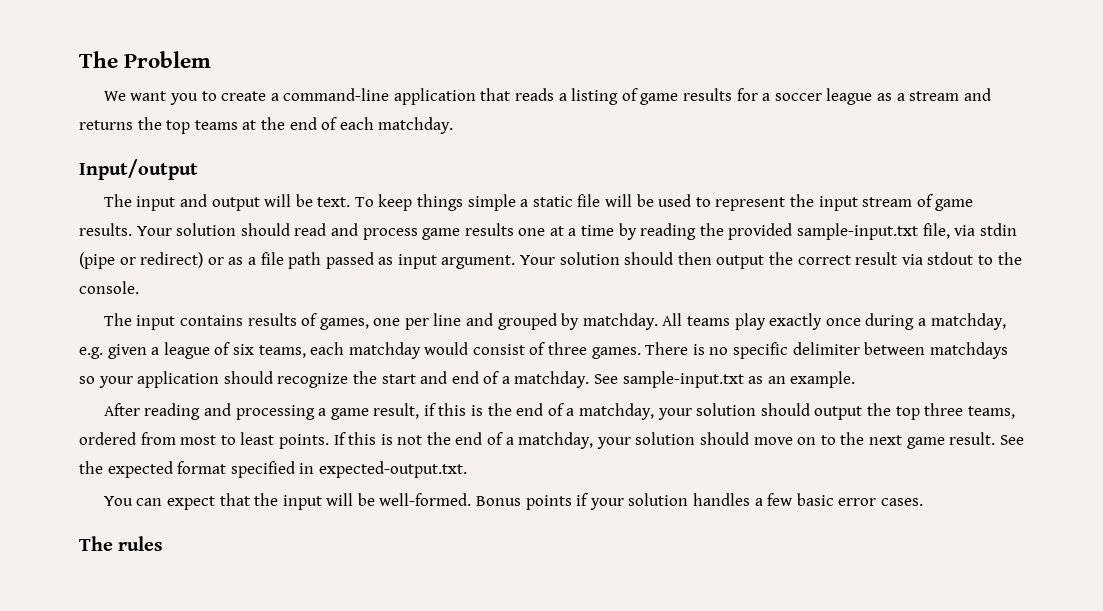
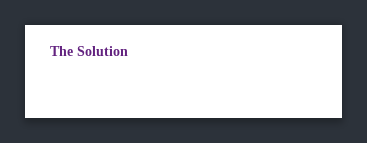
- The Problem
- We want you to create a command-line application that reads a listing of game results for a soccer league as a stream and returns the top teams at the end of each matchday.
- Input/output
- The input and output will be text. To keep things simple a static file will be used to represent the input stream of game results. Your solution should read and process game results one at a time by reading the provided sample-input.txt file, via stdin (pipe or redirect) or as a file path passed as input argument. Your solution should then output the correct result via stdout to the console.
- The input contains results of games, one per line and grouped by matchday. All teams play exactly once during a matchday, e.g. given a league of six teams, each matchday would consist of three games. There is no specific delimiter between matchdays so your application should recognize the start and end of a matchday. See sample-input.txt as an example.
- After reading and processing a game result, if this is the end of a matchday, your solution should output the top three teams, ordered from most to least points. If this is not the end of a matchday, your solution should move on to the next game result. See the expected format specified in expected-output.txt.
- You can expect that the input will be well-formed. Bonus points if your solution handles a few basic error cases.
- The rules
+ The Solution

